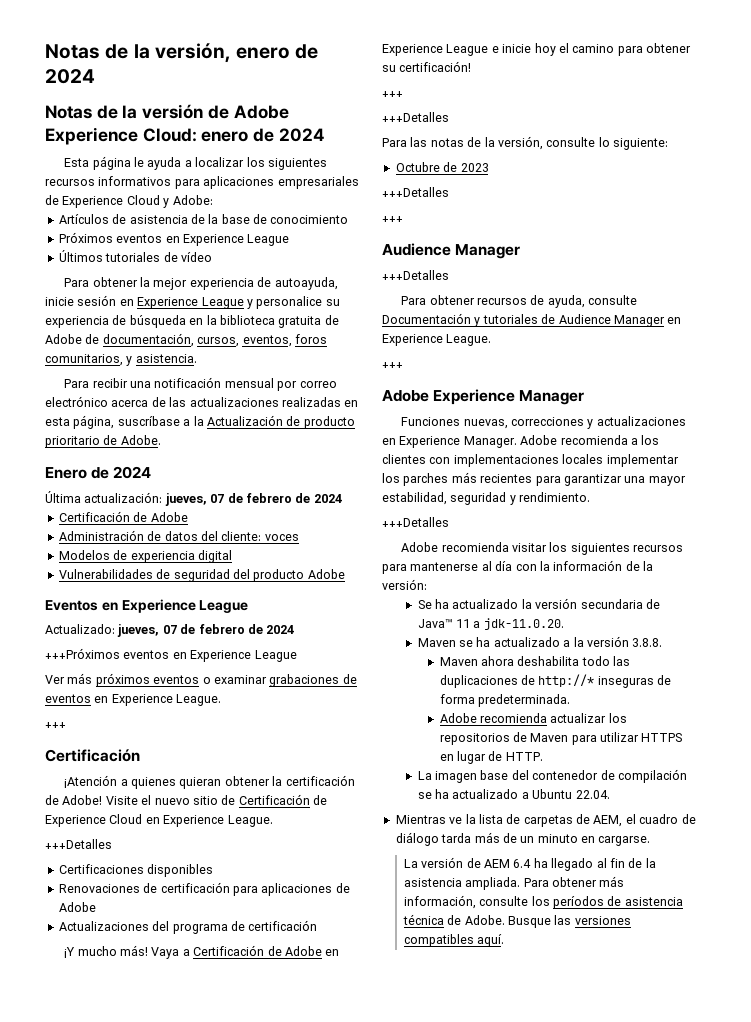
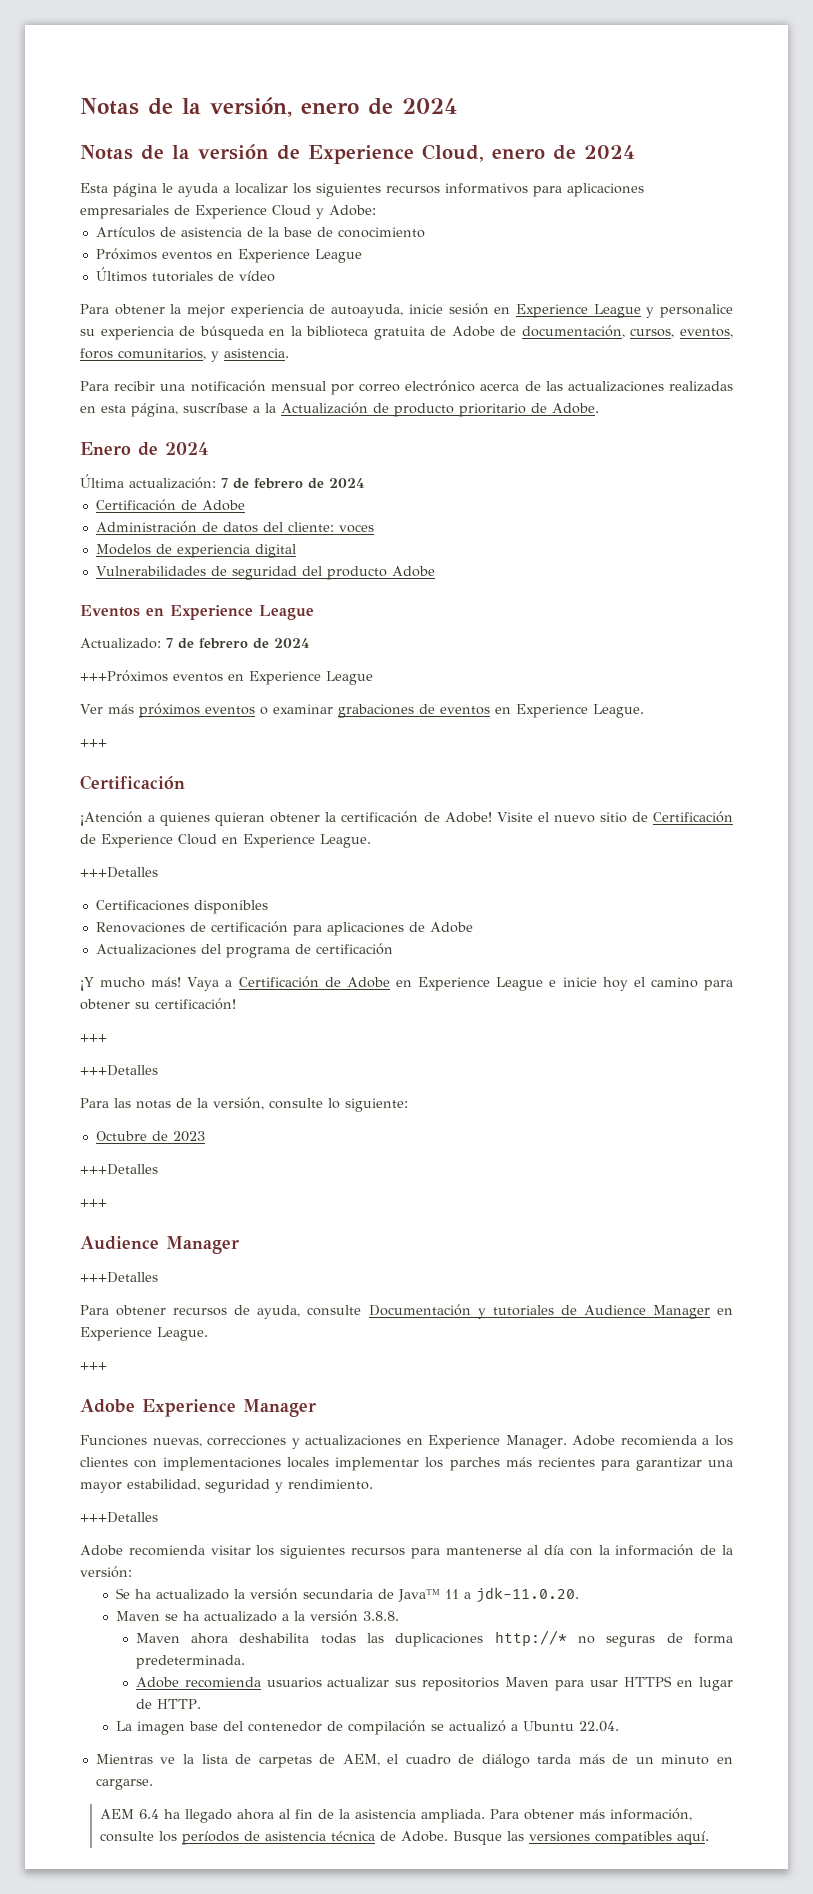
- Notas de la versión de Adobe Experience Cloud: enero de 2024
+ Notas de la versión de Experience Cloud, enero de 2024
- Última actualización: jueves, 07 de febrero de 2024
+ Última actualización: 7 de febrero de 2024
- Actualizado: jueves, 07 de febrero de 2024
+ Actualizado: 7 de febrero de 2024
- Maven ahora deshabilita todo las duplicaciones de http://* inseguras de forma predeterminada.
+ Maven ahora deshabilita todas las duplicaciones http://* no seguras de forma predeterminada.
- Adobe recomienda actualizar los repositorios de Maven para utilizar HTTPS en lugar de HTTP.
+ Adobe recomienda usuarios actualizar sus repositorios Maven para usar HTTPS en lugar de HTTP.
- La imagen base del contenedor de compilación se ha actualizado a Ubuntu 22.04.
+ La imagen base del contenedor de compilación se actualizó a Ubuntu 22.04.
- La versión de AEM 6.4 ha llegado al fin de la asistencia ampliada.
+ AEM 6.4 ha llegado ahora al fin de la asistencia ampliada.

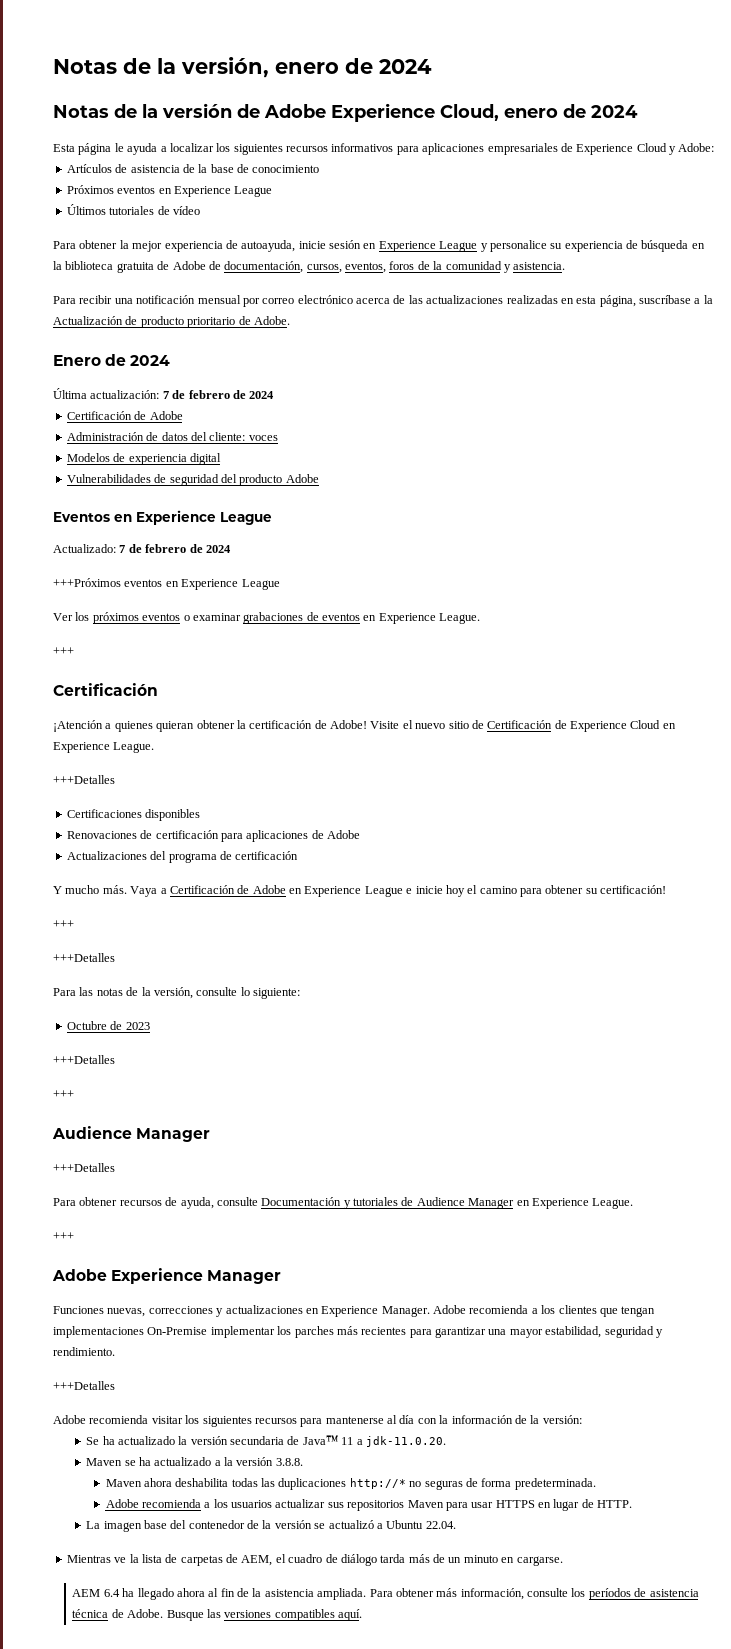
- Notas de la versión de Experience Cloud, enero de 2024
+ Notas de la versión de Adobe Experience Cloud, enero de 2024
- Para obtener la mejor experiencia de autoayuda, inicie sesión en Experience League y personalice su experiencia de búsqueda en la biblioteca gratuita de Adobe de documentación, cursos, eventos, foros comunitarios, y asistencia.
+ Para obtener la mejor experiencia de autoayuda, inicie sesión en Experience League y personalice su experiencia de búsqueda en la biblioteca gratuita de Adobe de documentación, cursos, eventos, foros de la comunidad y asistencia.
- Ver más próximos eventos o examinar grabaciones de eventos en Experience League.
+ Ver los próximos eventos o examinar grabaciones de eventos en Experience League.
- ¡Y mucho más!
+ Y mucho más.
- Adobe recomienda a los clientes con implementaciones locales implementar los parches más recientes para garantizar una mayor estabilidad, seguridad y rendimiento.
+ Adobe recomienda a los clientes que tengan implementaciones On-Premise implementar los parches más recientes para garantizar una mayor estabilidad, seguridad y rendimiento.
- Adobe recomienda usuarios actualizar sus repositorios Maven para usar HTTPS en lugar de HTTP.
+ Adobe recomienda a los usuarios actualizar sus repositorios Maven para usar HTTPS en lugar de HTTP.
- La imagen base del contenedor de compilación se actualizó a Ubuntu 22.04.
+ La imagen base del contenedor de la versión se actualizó a Ubuntu 22.04.

